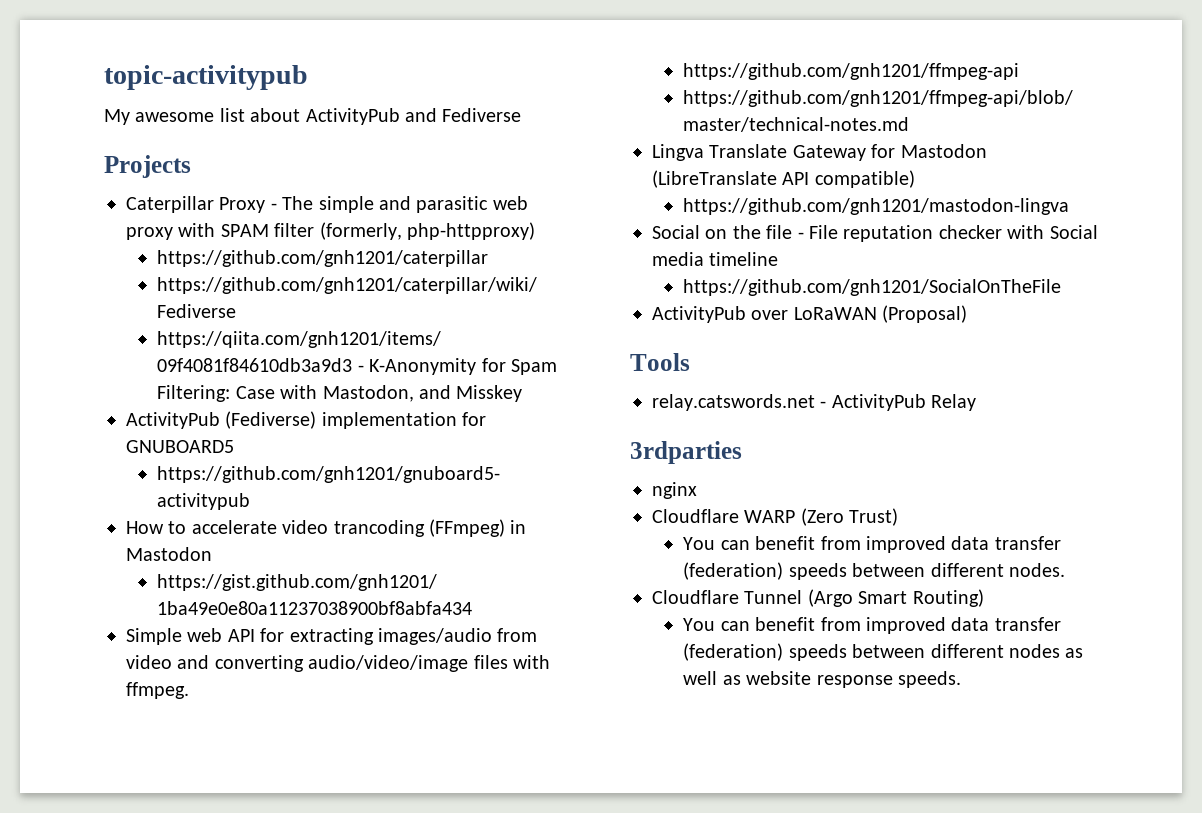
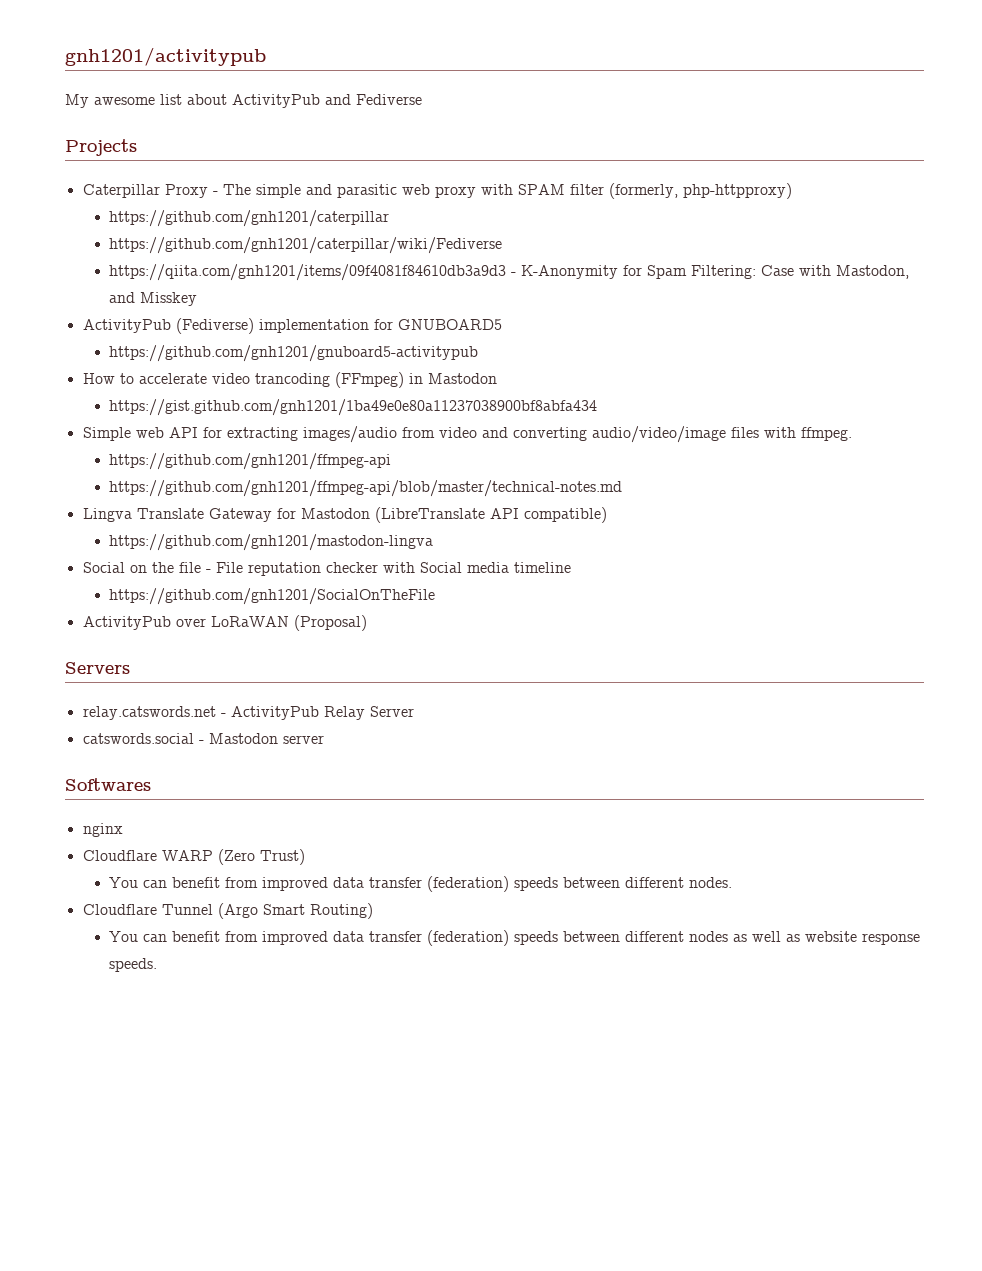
- topic-activitypub
+ gnh1201/activitypub
- Tools
+ Servers
- relay.catswords.net - ActivityPub Relay
- 3rdparties
+ relay.catswords.net - ActivityPub Relay Server
+ catswords.social - Mastodon server
+ Softwares

